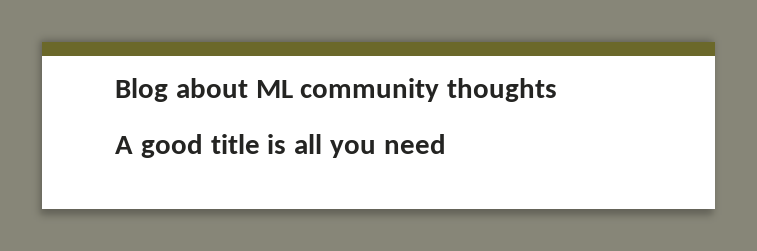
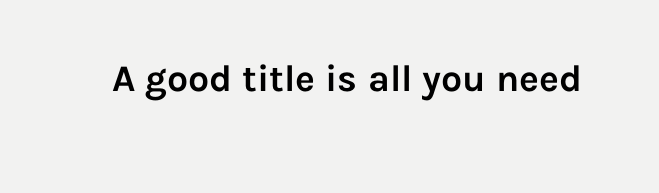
- Blog about ML community thoughts

